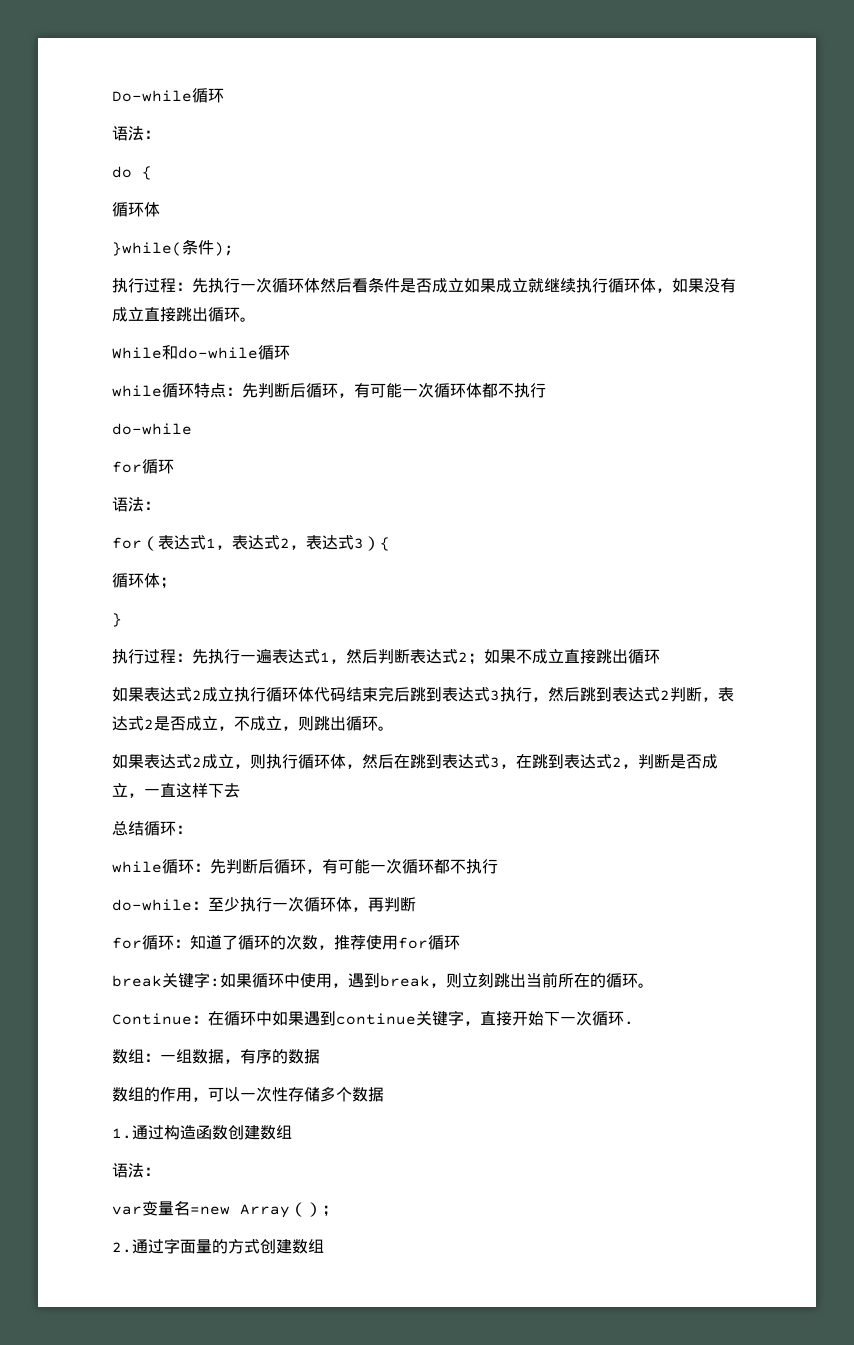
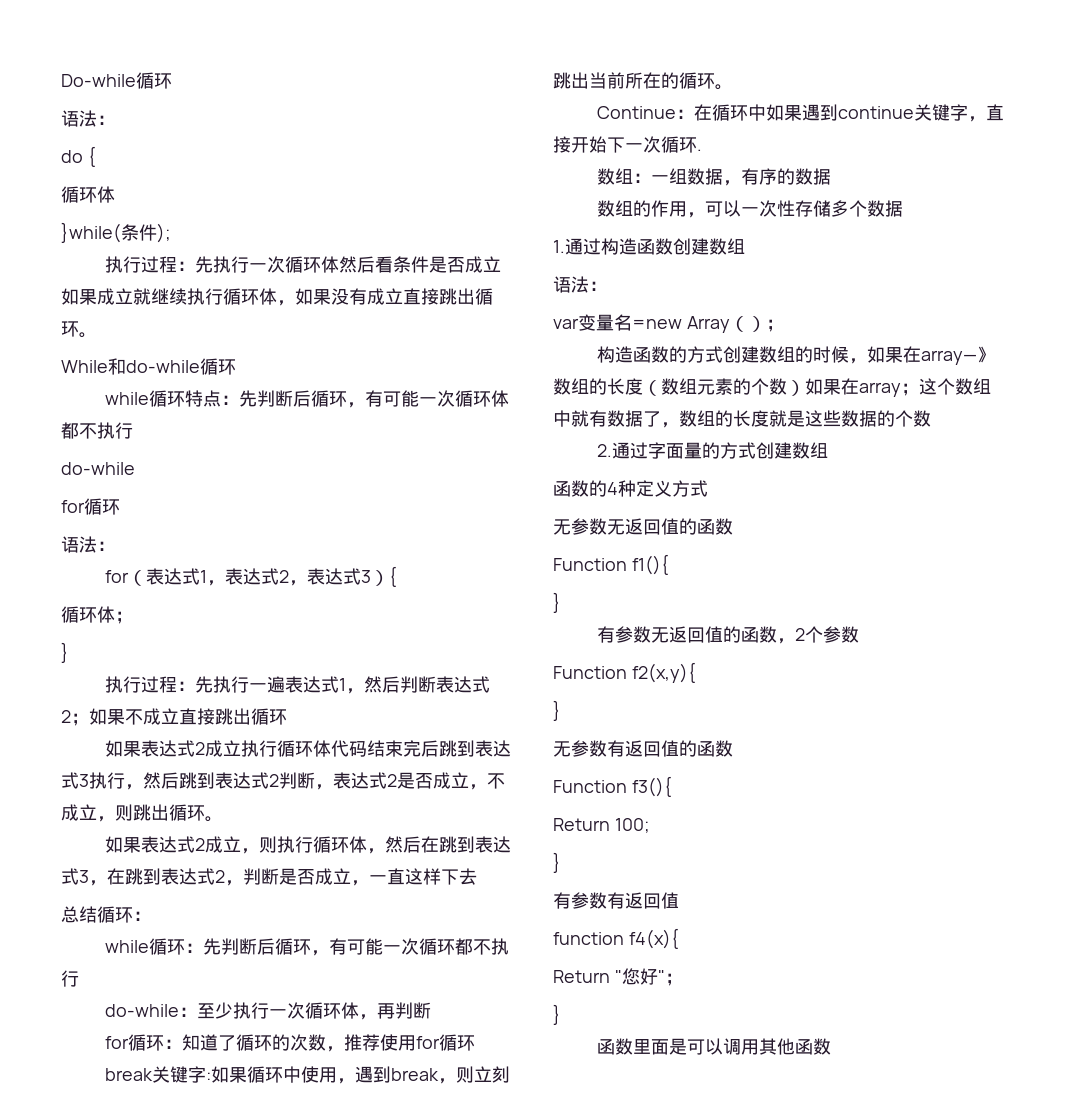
+ 构造函数的方式创建数组的时候，如果在array—》数组的长度（数组元素的个数）如果在array；这个数组中就有数据了，数组的长度就是这些数据的个数
+ 函数的4种定义方式
+ 无参数无返回值的函数
+ Function f1(){
+ }
+ 有参数无返回值的函数，2个参数
+ Function f2(x,y){
+ }
+ 无参数有返回值的函数
+ Function f3(){
+ Return 100;
+ }
+ 有参数有返回值
+ function f4(x){
+ Return "您好"；
+ }
+ 函数里面是可以调用其他函数

